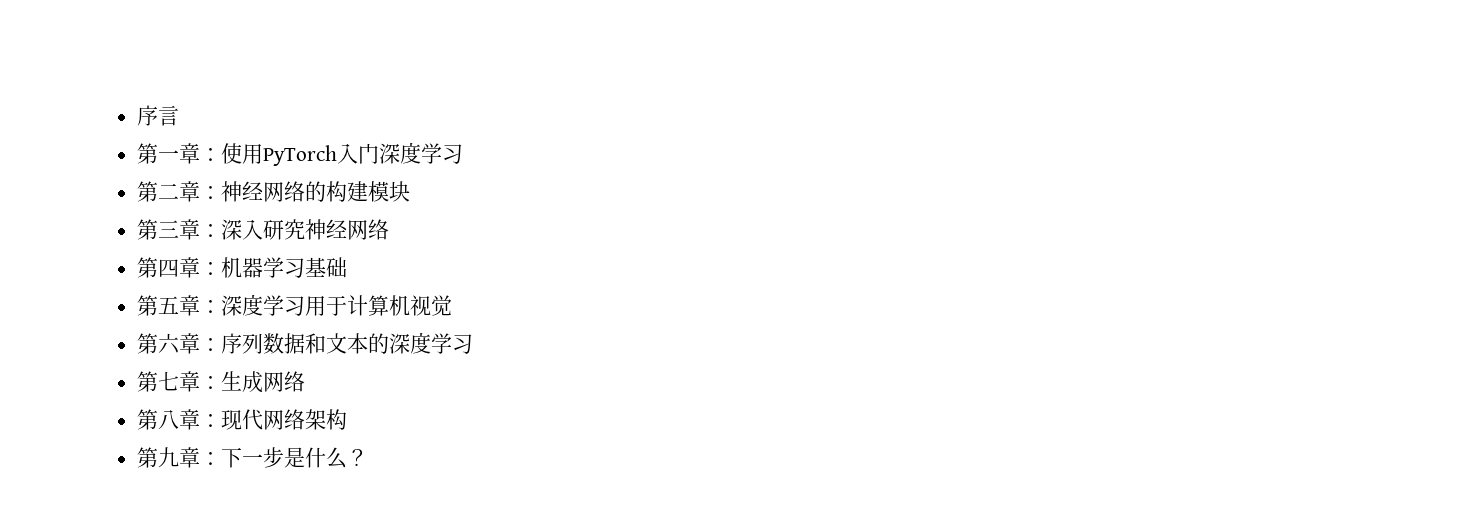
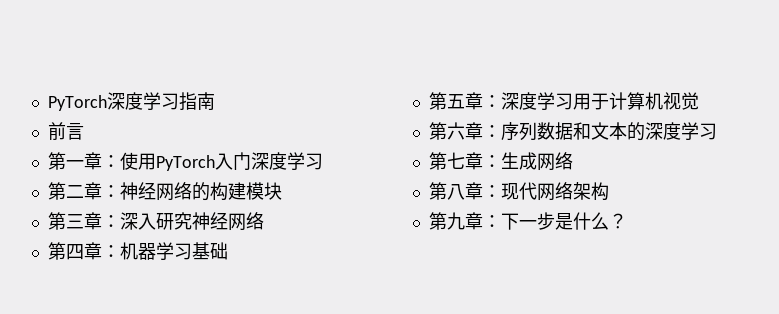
- 序言
+ PyTorch深度学习指南
+ 前言

